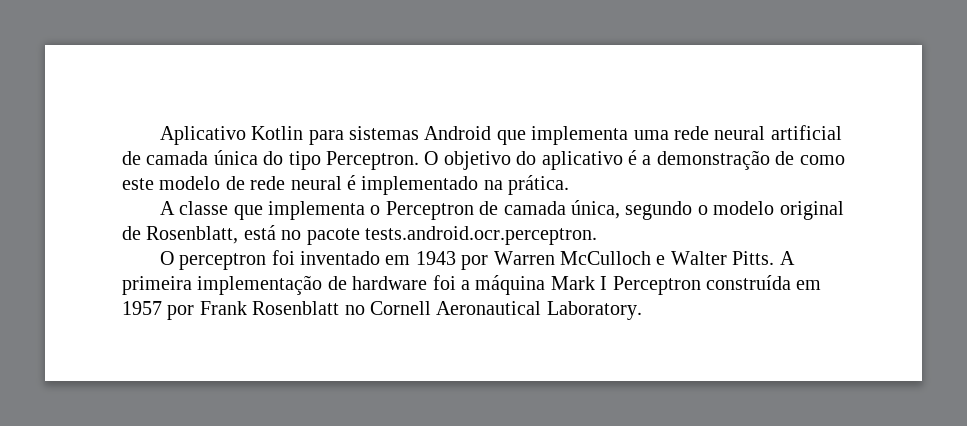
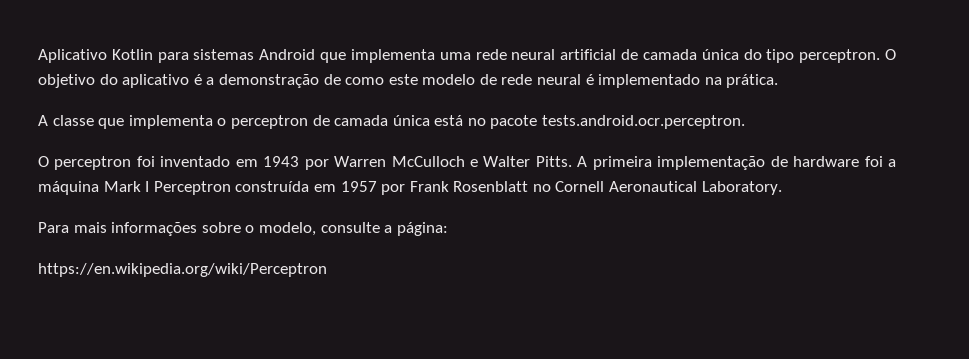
- Aplicativo Kotlin para sistemas Android que implementa uma rede neural artificial de camada única do tipo Perceptron.
+ Aplicativo Kotlin para sistemas Android que implementa uma rede neural artificial de camada única do tipo perceptron.
- A classe que implementa o Perceptron de camada única, segundo o modelo original de Rosenblatt, está no pacote tests.android.ocr.perceptron.
+ A classe que implementa o perceptron de camada única está no pacote tests.android.ocr.perceptron.
+ Para mais informações sobre o modelo, consulte a página:
+ https://en.wikipedia.org/wiki/Perceptron

